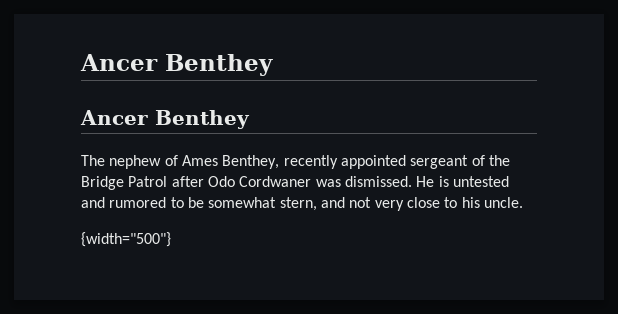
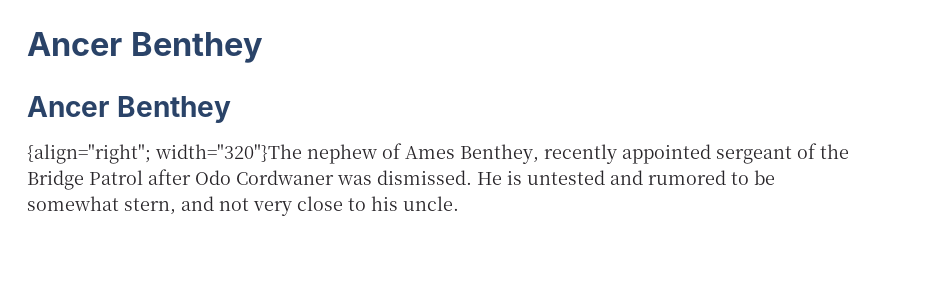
- The nephew of Ames Benthey, recently appointed sergeant of the Bridge Patrol after Odo Cordwaner was dismissed.
+ {align="right"; width="320"}The nephew of Ames Benthey, recently appointed sergeant of the Bridge Patrol after Odo Cordwaner was dismissed.
- {width="500"}

